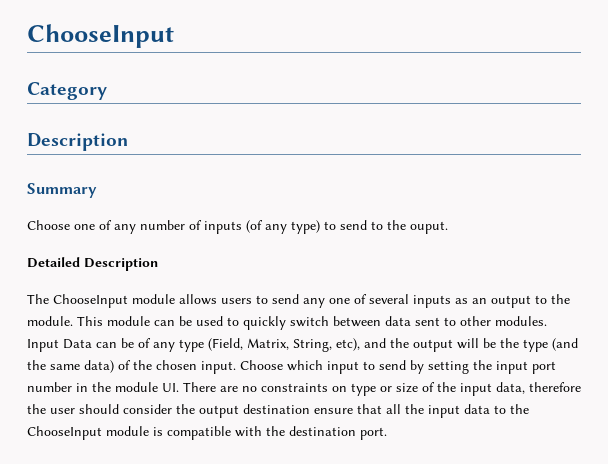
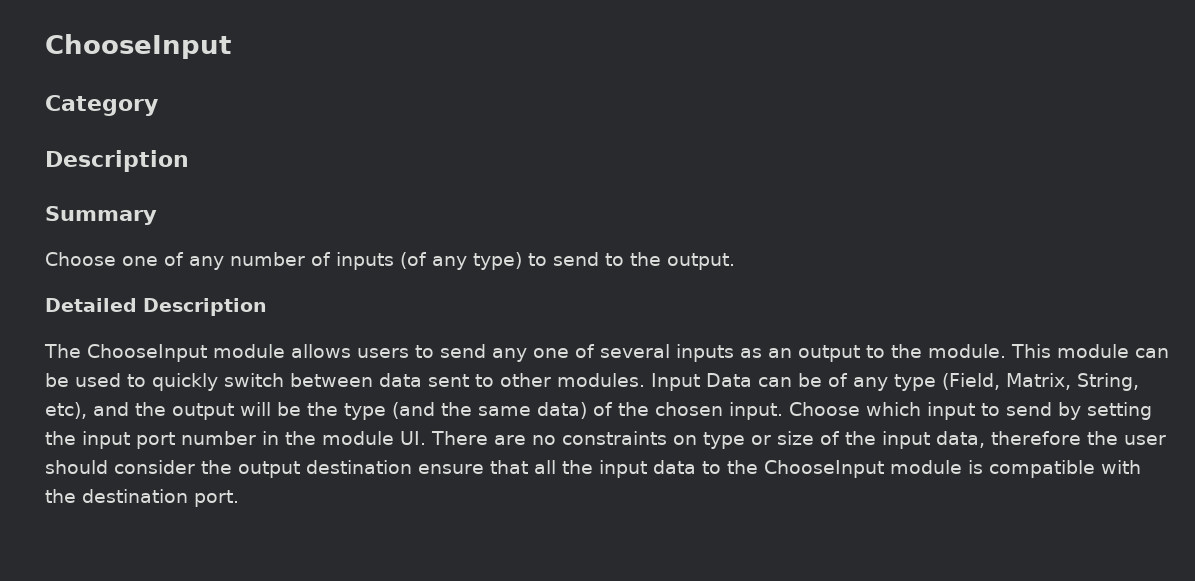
- Choose one of any number of inputs (of any type) to send to the ouput.
+ Choose one of any number of inputs (of any type) to send to the output.

